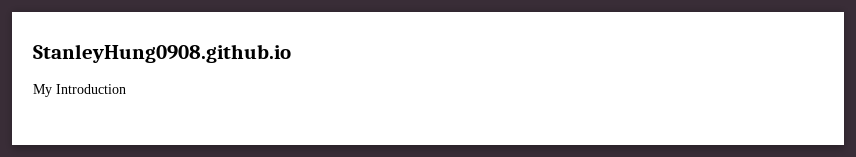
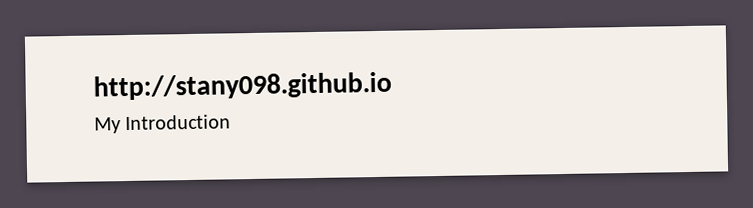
- StanleyHung0908.github.io
+ http://stany098.github.io

